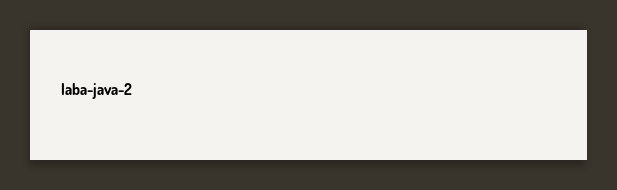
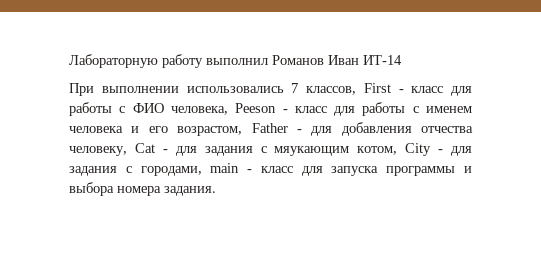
- laba-java-2
+ Лабораторную работу выполнил Романов Иван ИТ-14
+ При выполнении использовались 7 классов, First - класс для работы с ФИО человека, Peeson - класс для работы с именем человека и его возрастом, Father - для добавления отчества человеку, Cat - для задания с мяукающим котом, City - для задания с городами, main - класс для запуска программы и выбора номера задания.

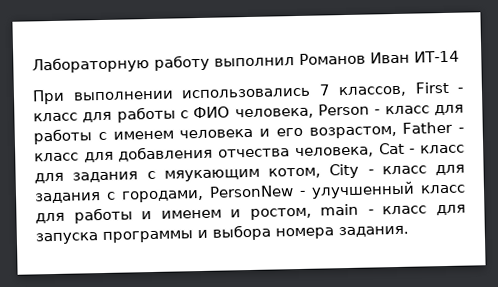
- При выполнении использовались 7 классов, First - класс для работы с ФИО человека, Peeson - класс для работы с именем человека и его возрастом, Father - для добавления отчества человеку, Cat - для задания с мяукающим котом, City - для задания с городами, main - класс для запуска программы и выбора номера задания.
+ При выполнении использовались 7 классов, First - класс для работы с ФИО человека, Person - класс для работы с именем человека и его возрастом, Father - класс для добавления отчества человека, Cat - класс для задания с мяукающим котом, City - класс для задания с городами, PersonNew - улучшенный класс для работы и именем и ростом, main - класс для запуска программы и выбора номера задания.

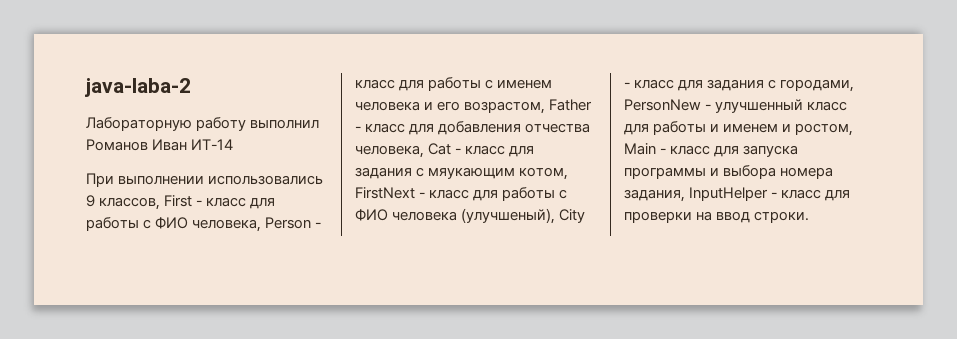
+ java-laba-2
- При выполнении использовались 7 классов, First - класс для работы с ФИО человека, Person - класс для работы с именем человека и его возрастом, Father - класс для добавления отчества человека, Cat - класс для задания с мяукающим котом, City - класс для задания с городами, PersonNew - улучшенный класс для работы и именем и ростом, main - класс для запуска программы и выбора номера задания.
+ При выполнении использовались 9 классов, First - класс для работы с ФИО человека, Person - класс для работы с именем человека и его возрастом, Father - класс для добавления отчества человека, Cat - класс для задания с мяукающим котом, FirstNext - класс для работы с ФИО человека (улучшеный), City - класс для задания с городами, PersonNew - улучшенный класс для работы и именем и ростом, Main - класс для запуска программы и выбора номера задания, InputHelper - класс для проверки на ввод строки.

